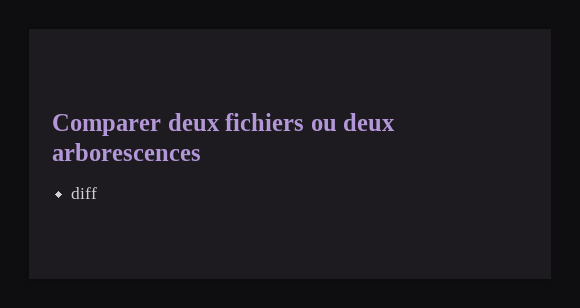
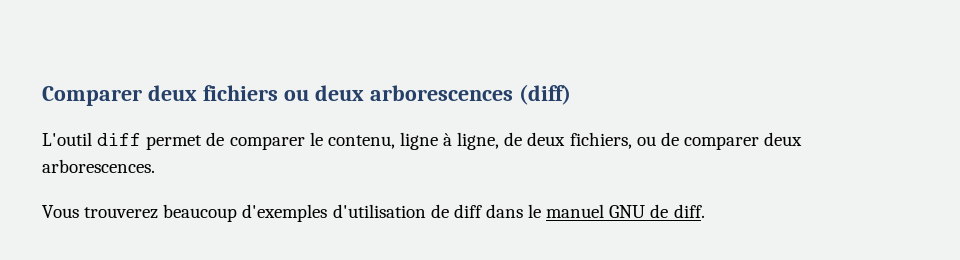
- Comparer deux fichiers ou deux arborescences
- diff
+ Comparer deux fichiers ou deux arborescences (diff)
+ L'outil diff permet de comparer le contenu, ligne à ligne, de deux fichiers, ou de comparer deux arborescences.
+ Vous trouverez beaucoup d'exemples d'utilisation de diff dans le manuel GNU de diff.

